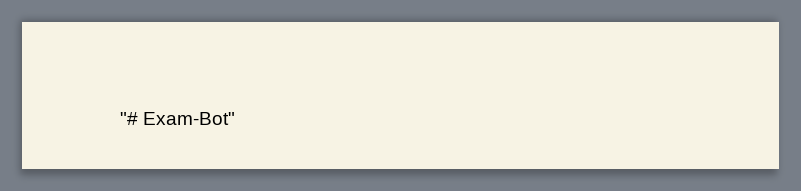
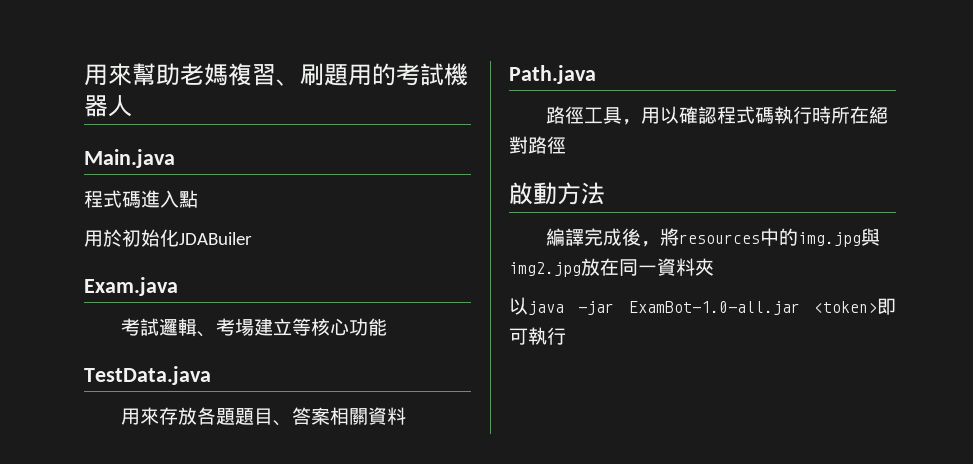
- "# Exam-Bot"
+ 用來幫助老媽複習、刷題用的考試機器人
+ Main.java
+ 程式碼進入點
+ 用於初始化JDABuiler
+ Exam.java
+ 考試邏輯、考場建立等核心功能
+ TestData.java
+ 用來存放各題題目、答案相關資料
+ Path.java
+ 路徑工具，用以確認程式碼執行時所在絕對路徑
+ 啟動方法
+ 編譯完成後，將resources中的img.jpg與img2.jpg放在同一資料夾
+ 以java -jar ExamBot-1.0-all.jar <token>即可執行

